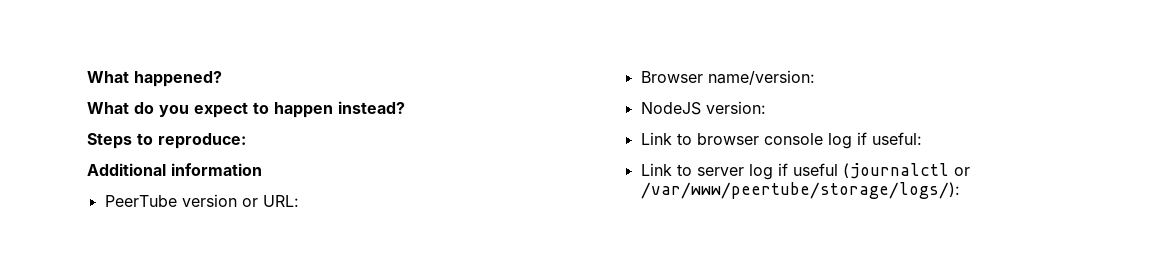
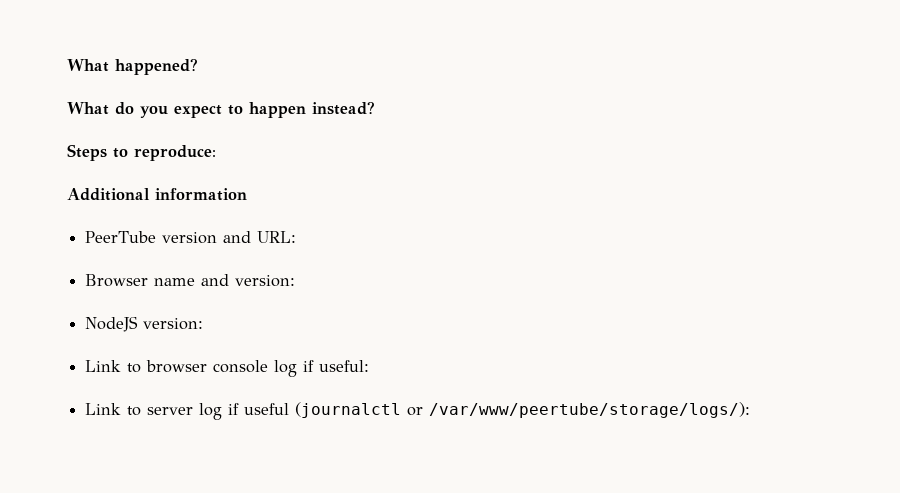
- PeerTube version or URL:
+ PeerTube version and URL:
- Browser name/version:
+ Browser name and version:

